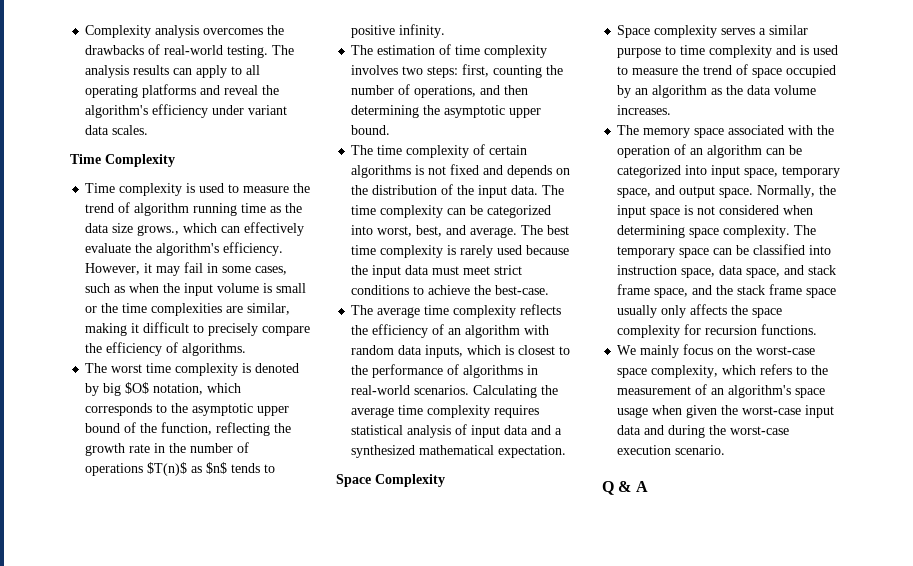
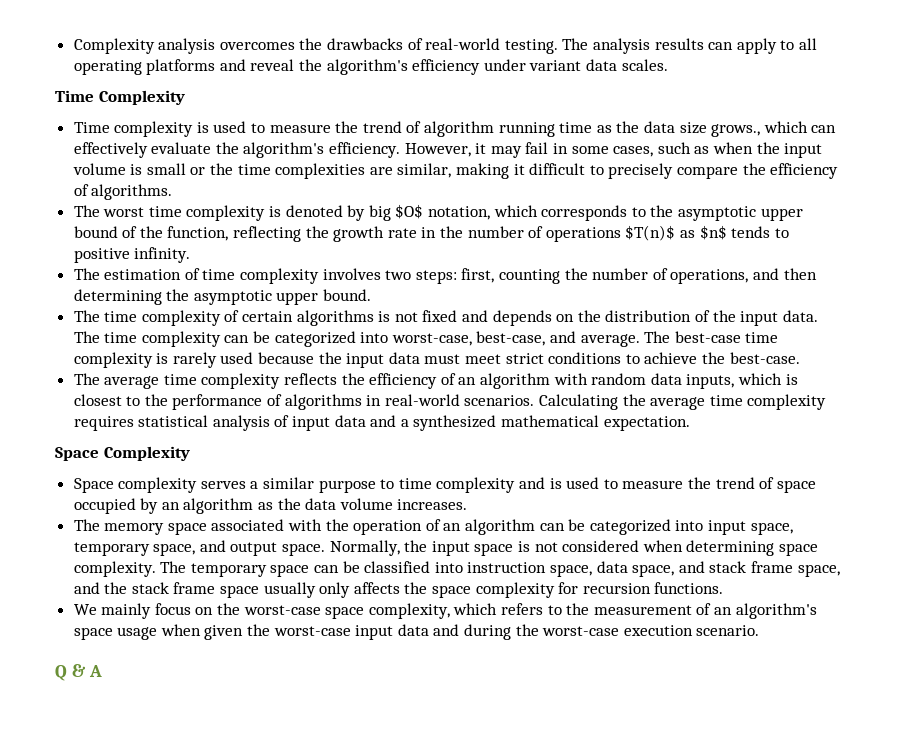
- The time complexity can be categorized into worst, best, and average.
+ The time complexity can be categorized into worst-case, best-case, and average.
- The best time complexity is rarely used because the input data must meet strict conditions to achieve the best-case.
+ The best-case time complexity is rarely used because the input data must meet strict conditions to achieve the best-case.

